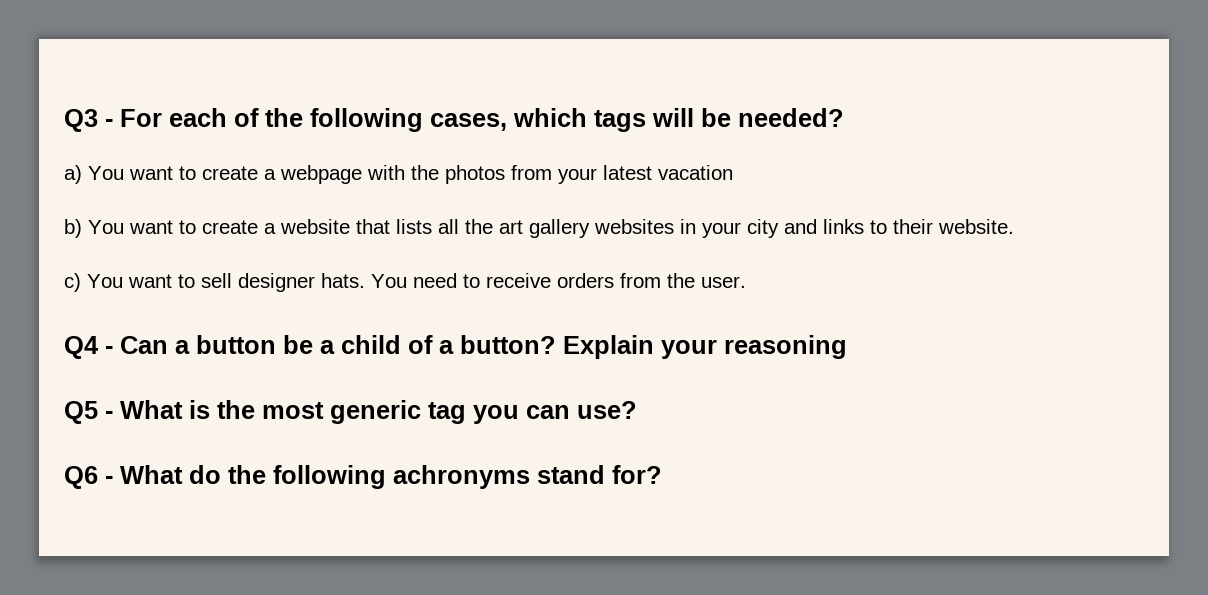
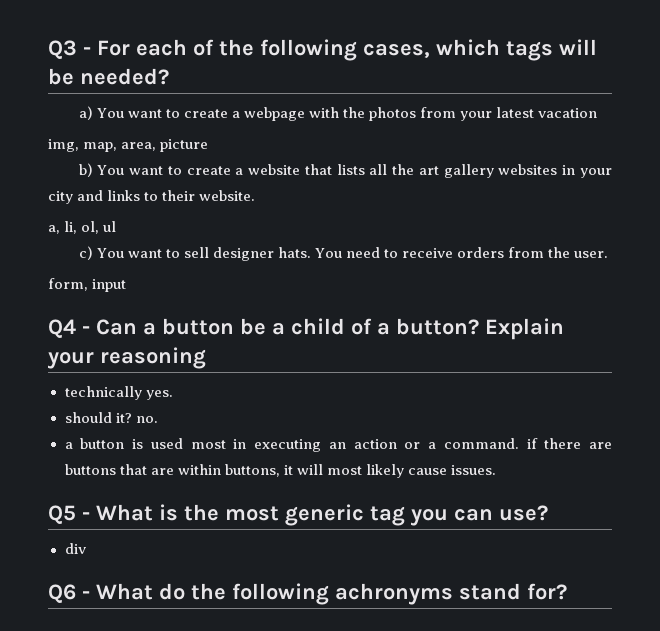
+ img, map, area, picture
+ a, li, ol, ul
+ form, input
+ technically yes.
+ should it? no.
+ a button is used most in executing an action or a command. if there are buttons that are within buttons, it will most likely cause issues.
+ div

